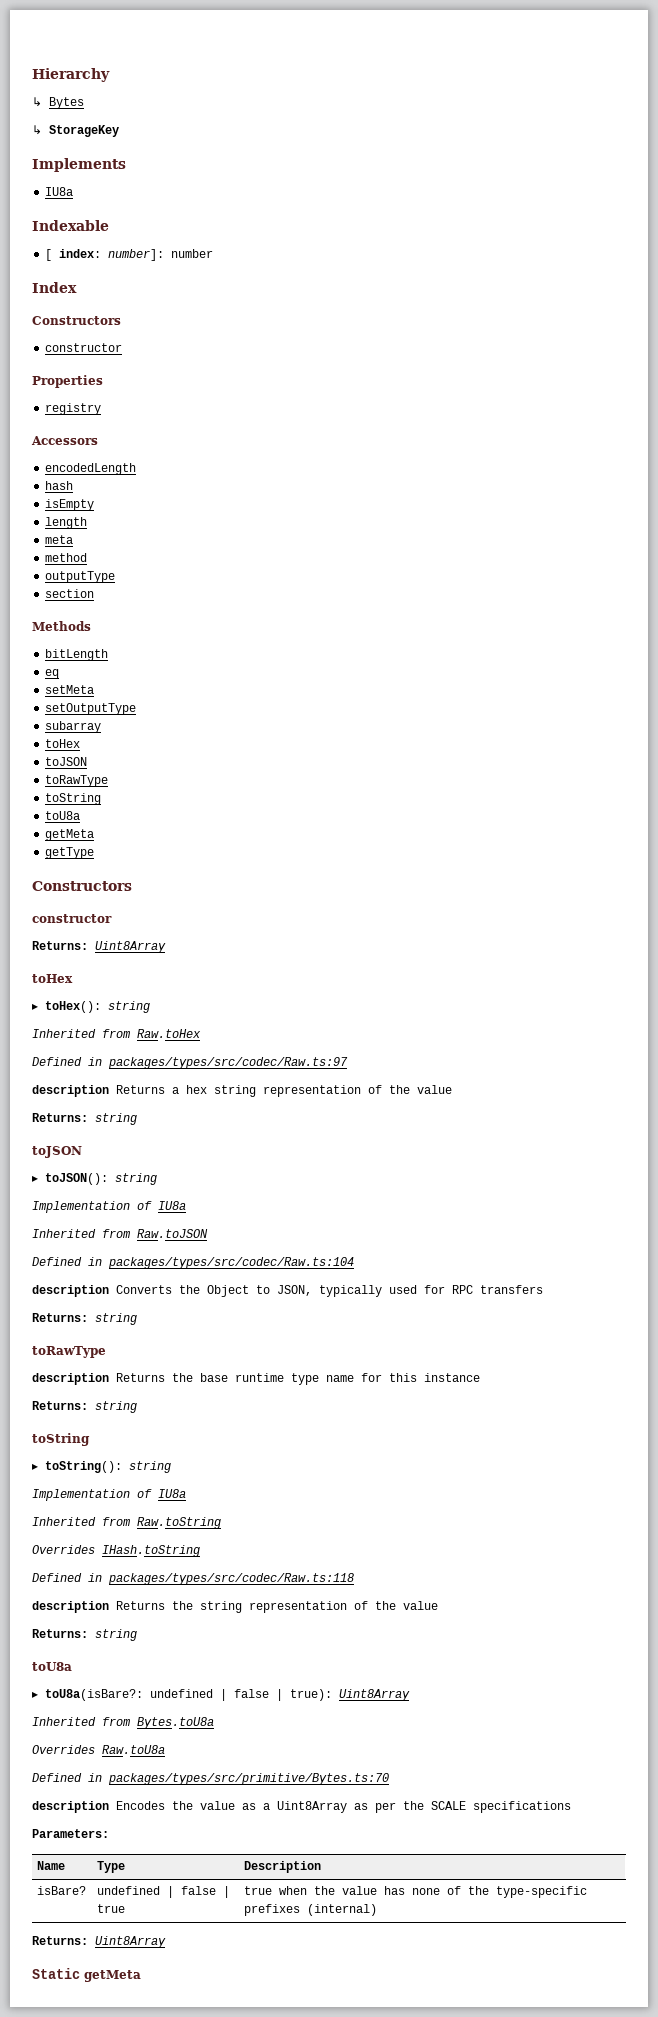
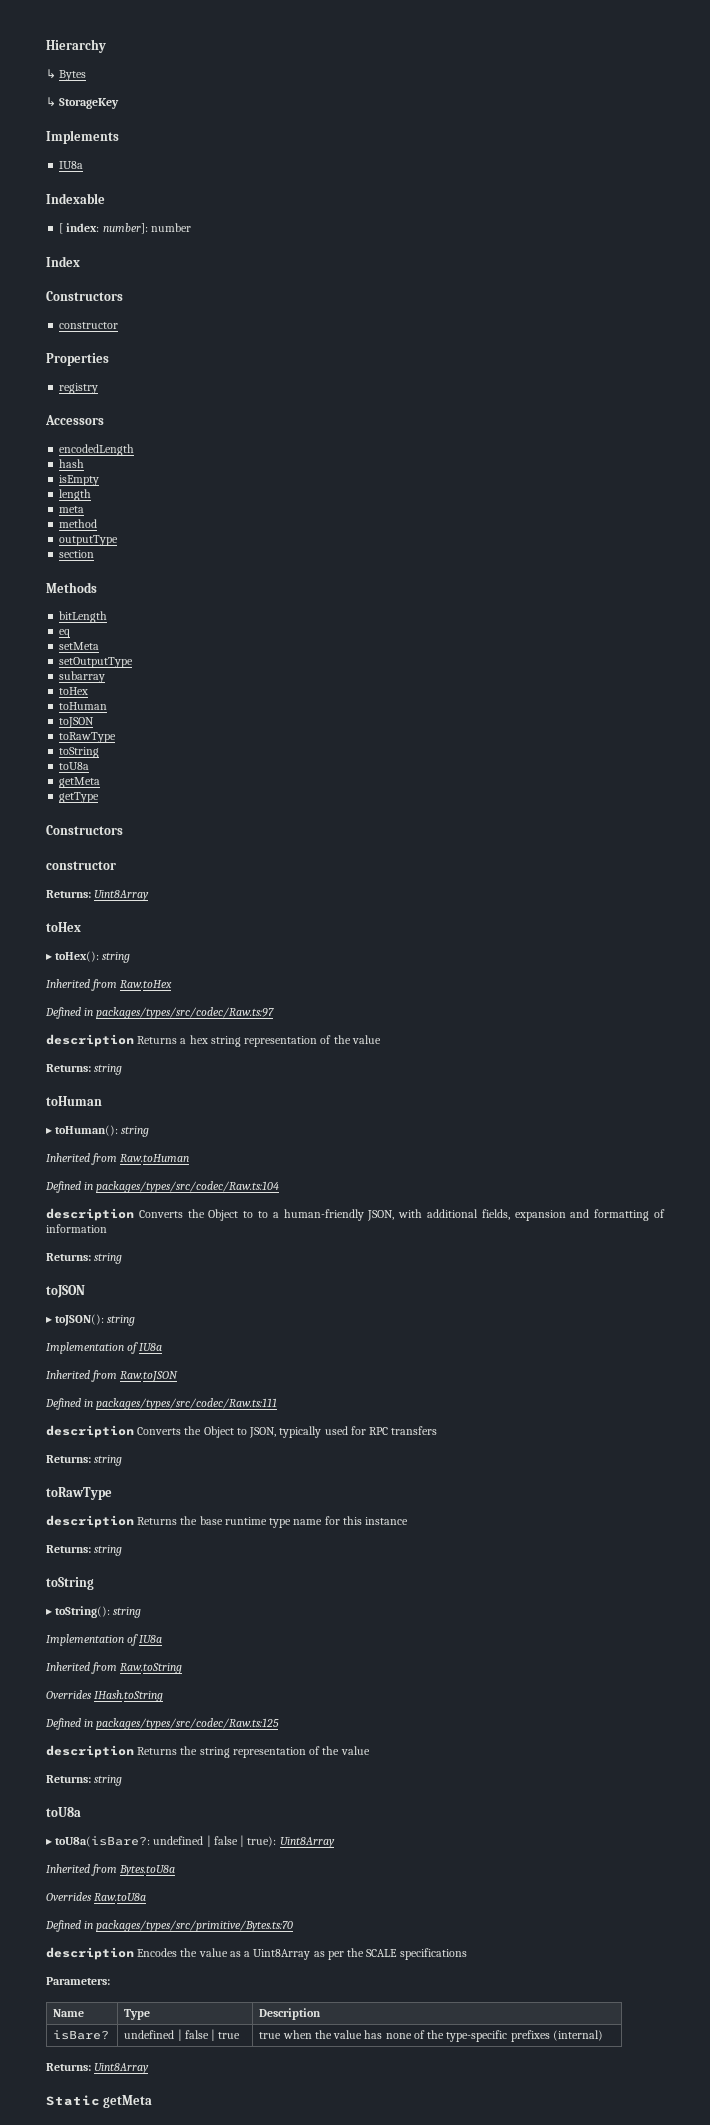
  subarray
  toHex
+ toHuman
  description Returns a hex string representation of the value
+ Returns: string
+ toHuman
+ ▸ toHuman(): string
+ Inherited from Raw.toHuman
+ Defined in packages/types/src/codec/Raw.ts:104
+ description Converts the Object to to a human-friendly JSON, with additional fields, expansion and formatting of information
- Defined in packages/types/src/codec/Raw.ts:104
+ Defined in packages/types/src/codec/Raw.ts:111
- Defined in packages/types/src/codec/Raw.ts:118
+ Defined in packages/types/src/codec/Raw.ts:125

